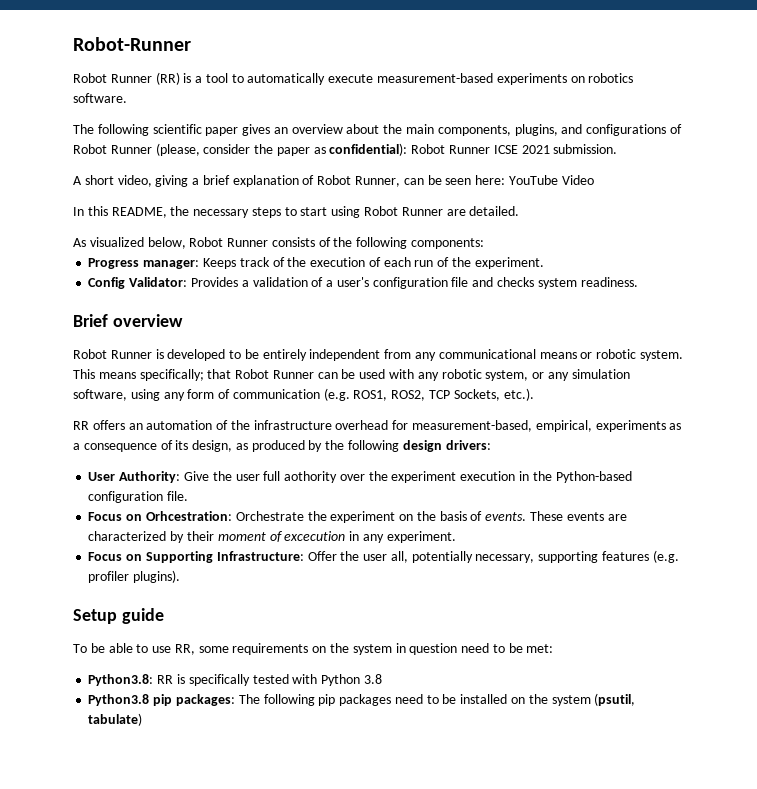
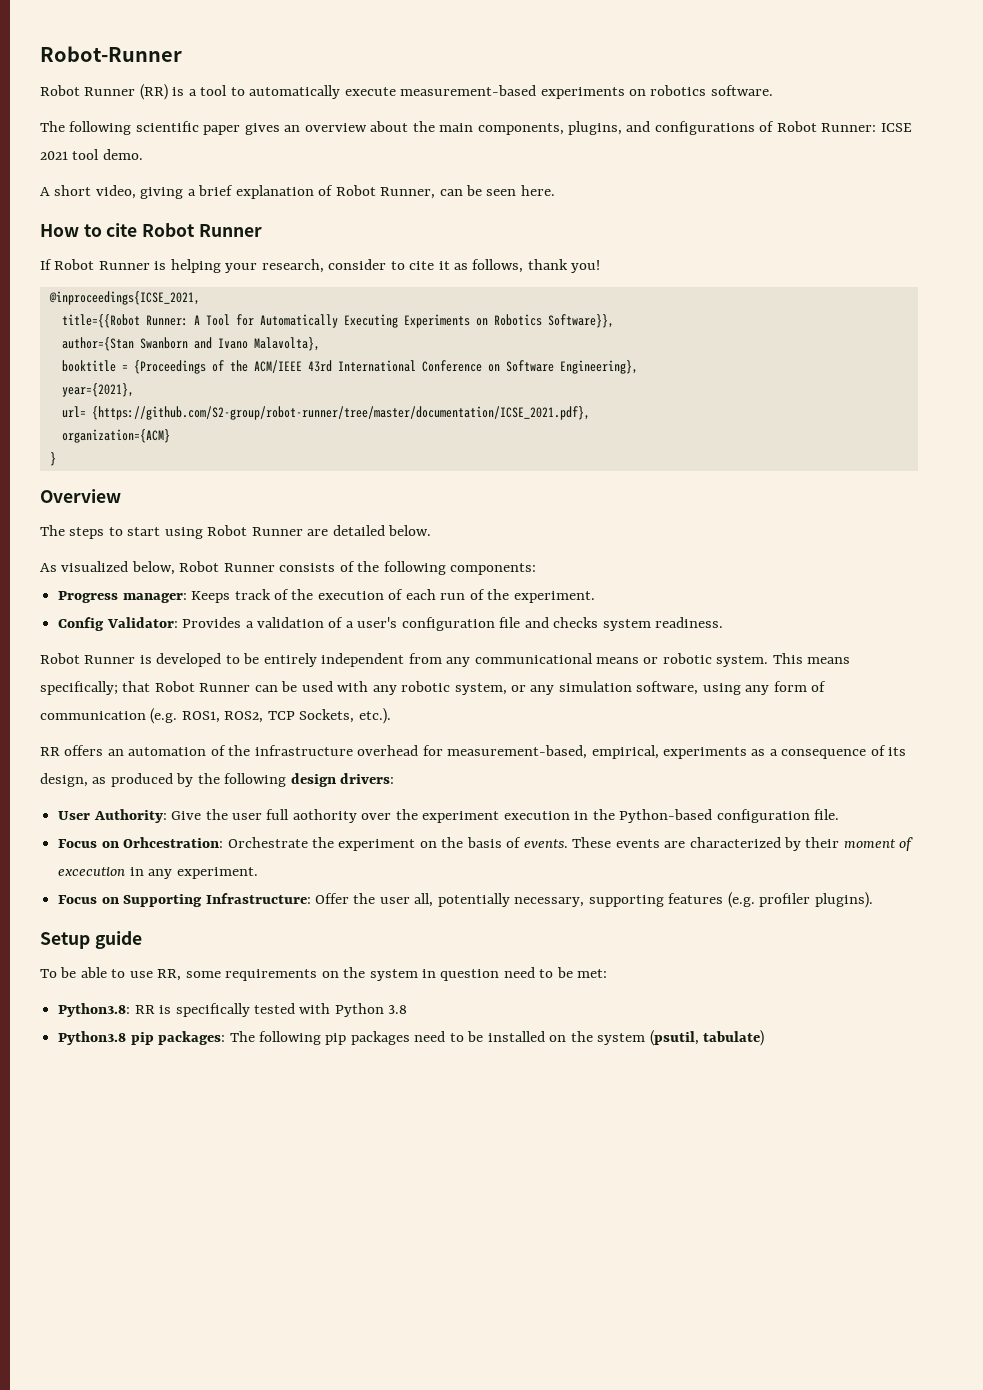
- The following scientific paper gives an overview about the main components, plugins, and configurations of Robot Runner (please, consider the paper as confidential): Robot Runner ICSE 2021 submission.
+ The following scientific paper gives an overview about the main components, plugins, and configurations of Robot Runner: ICSE 2021 tool demo.
- A short video, giving a brief explanation of Robot Runner, can be seen here: YouTube Video
- In this README, the necessary steps to start using Robot Runner are detailed.
+ A short video, giving a brief explanation of Robot Runner, can be seen here.
+ How to cite Robot Runner
+ If Robot Runner is helping your research, consider to cite it as follows, thank you!
+ @inproceedings{ICSE_2021,
+ title={{Robot Runner: A Tool for Automatically Executing Experiments on Robotics Software}},
+ author={Stan Swanborn and Ivano Malavolta},
+ booktitle = {Proceedings of the ACM/IEEE 43rd International Conference on Software Engineering},
+ year={2021},
+ url= {https://github.com/S2-group/robot-runner/tree/master/documentation/ICSE_2021.pdf},
+ organization={ACM}
+ }
+ Overview
+ The steps to start using Robot Runner are detailed below.
- Brief overview

